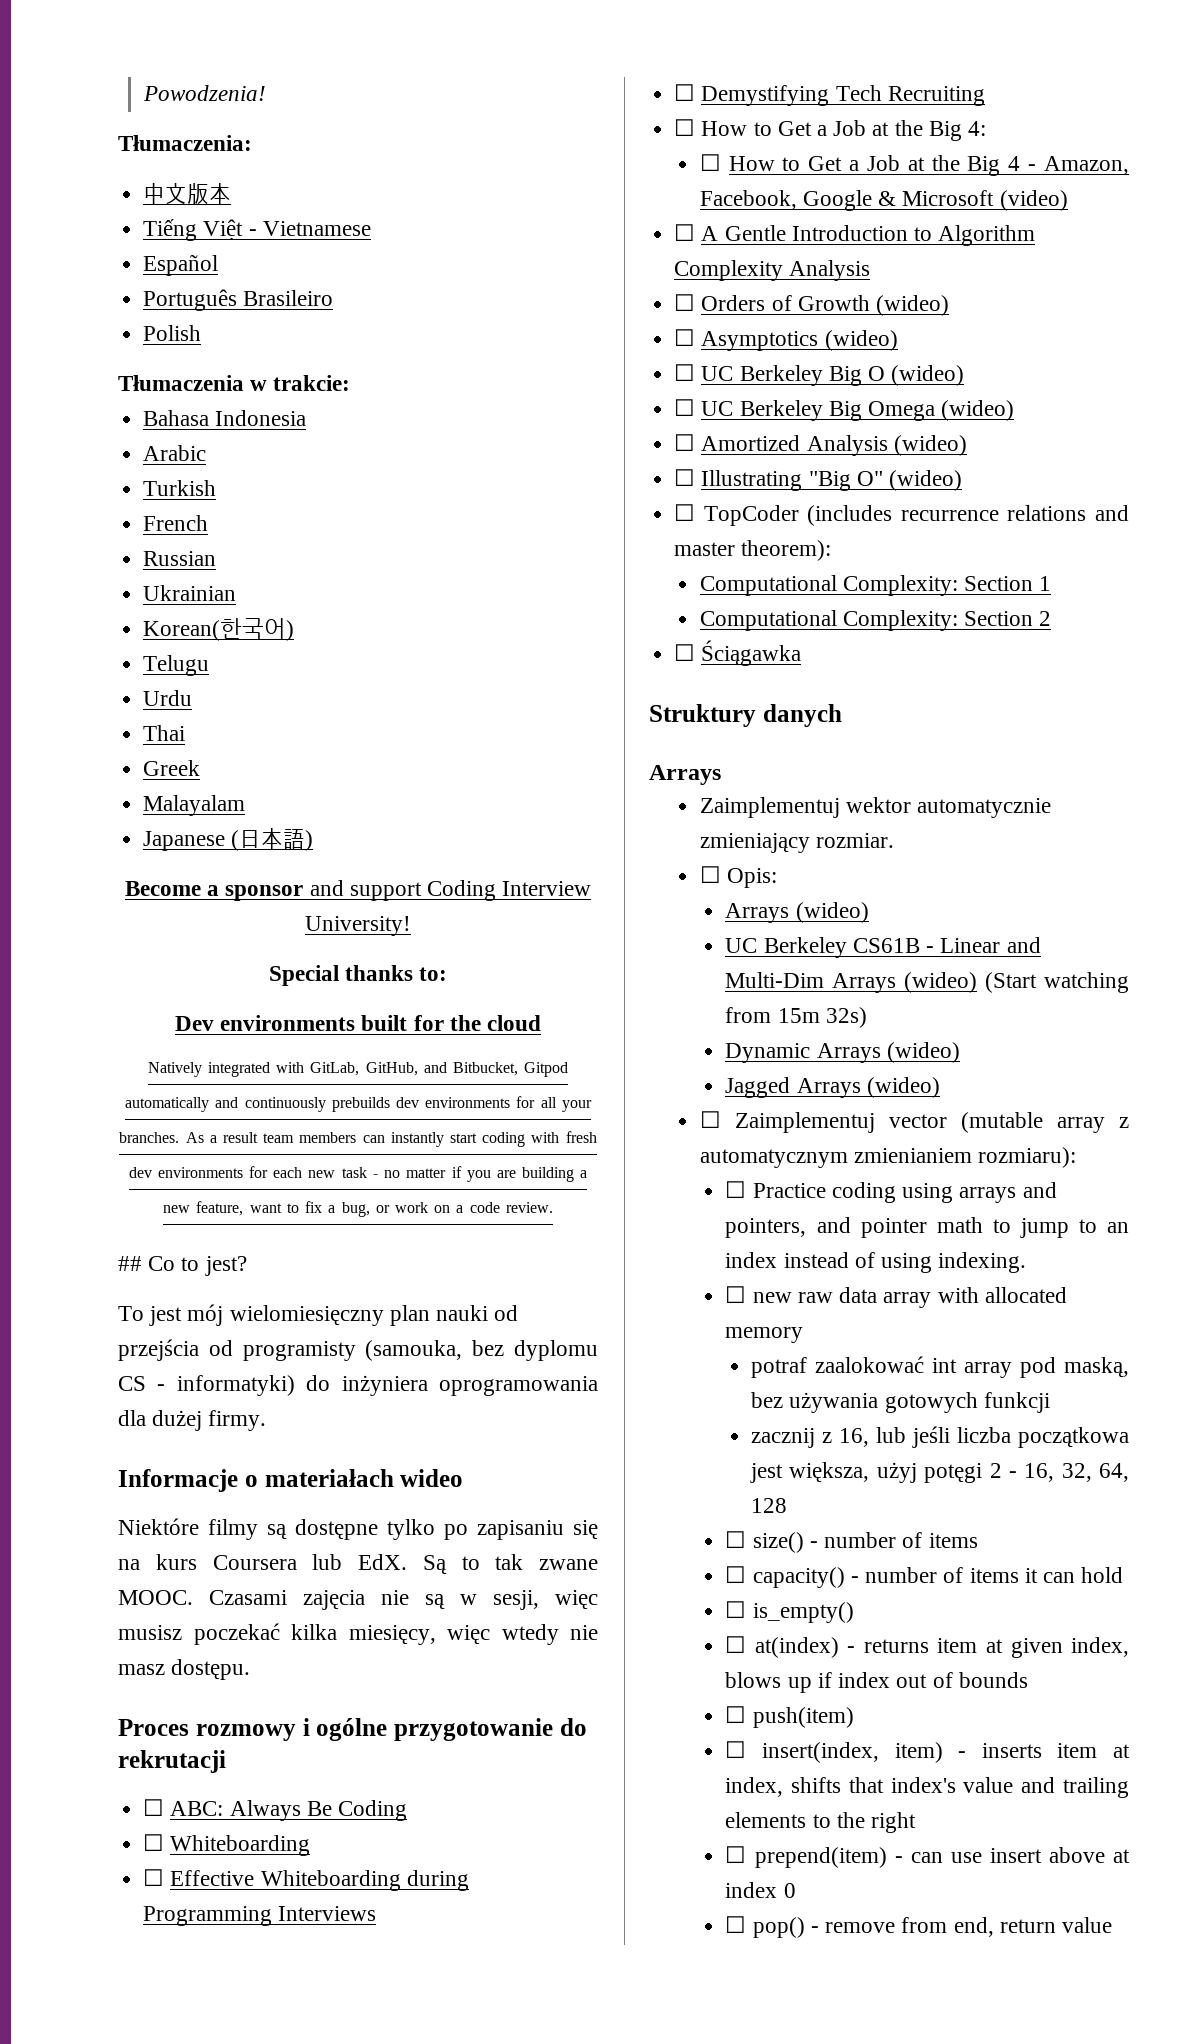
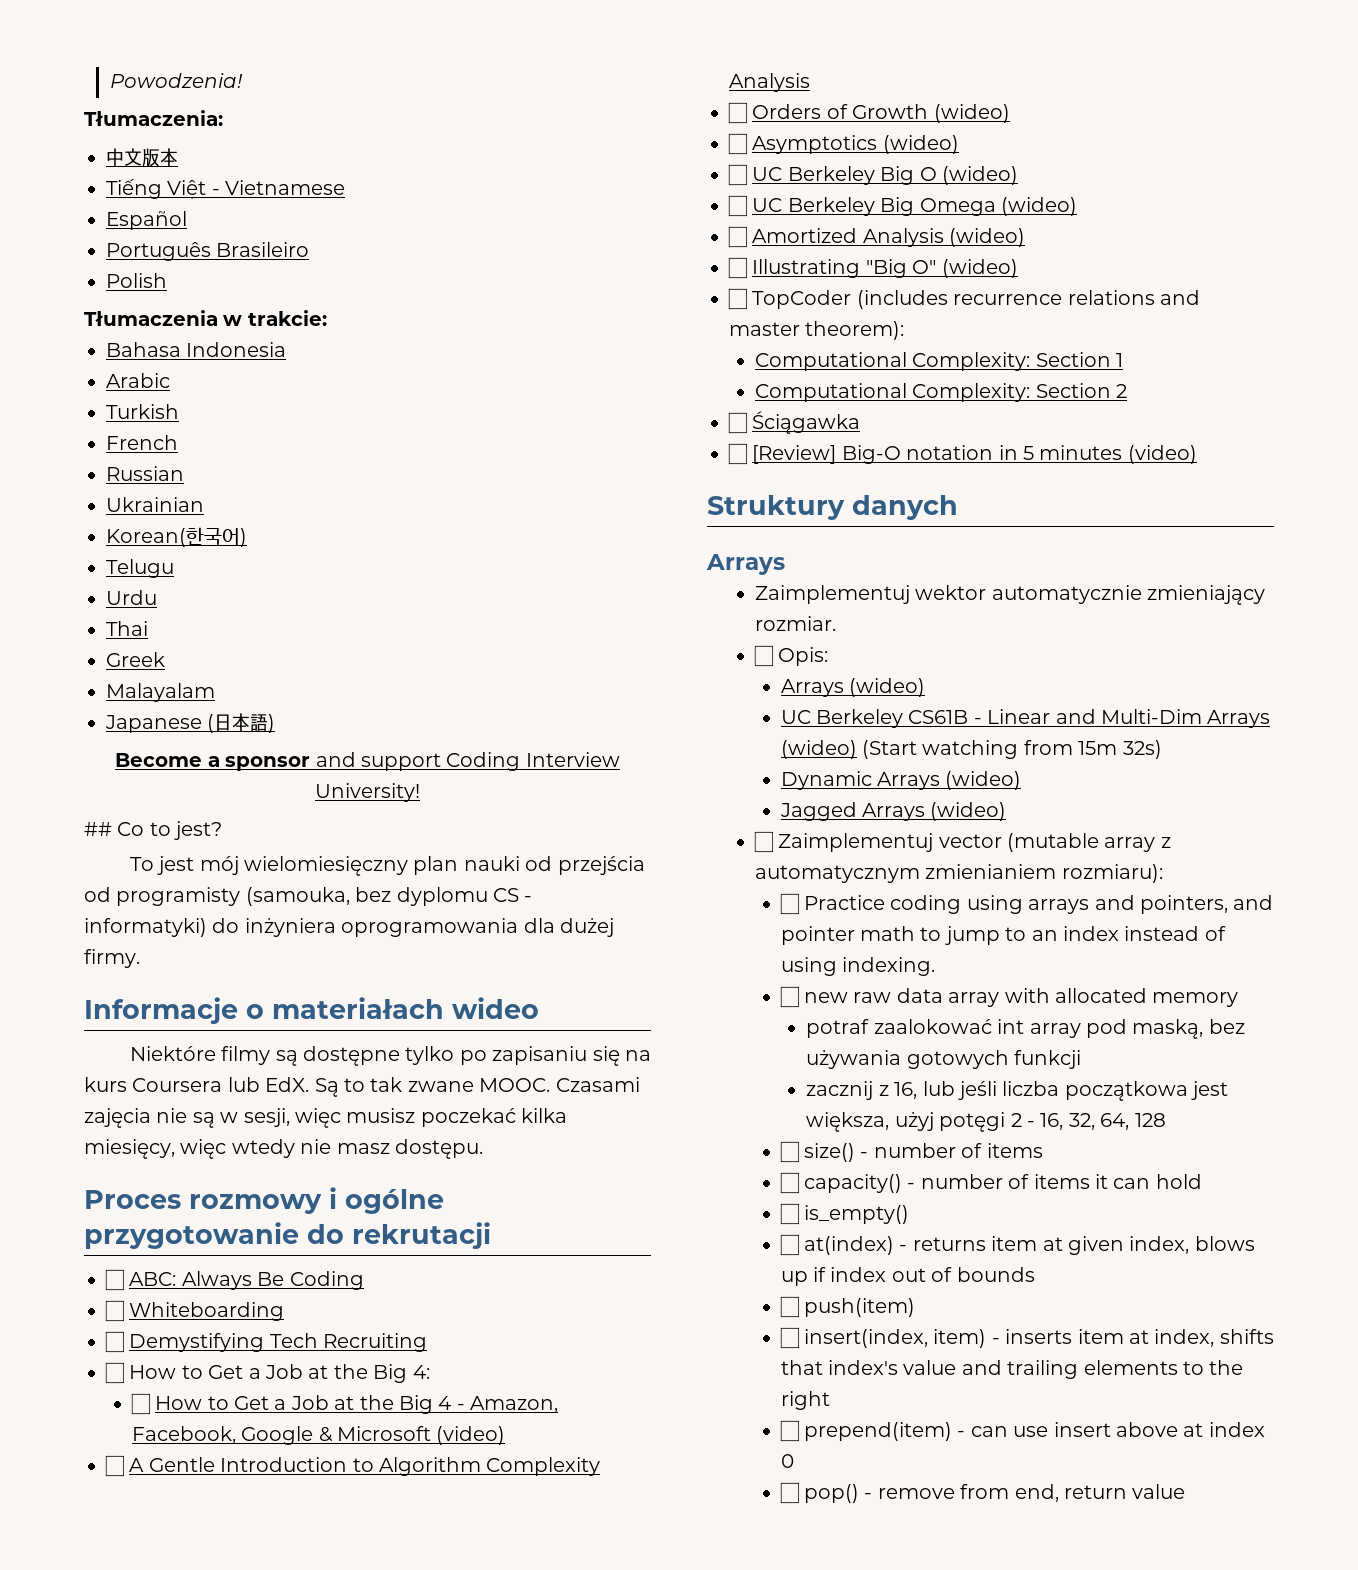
- Special thanks to:
- Dev environments built for the cloud
- Natively integrated with GitLab, GitHub, and Bitbucket, Gitpod automatically and continuously prebuilds dev environments for all your branches. As a result team members can instantly start coding with fresh dev environments for each new task - no matter if you are building a new feature, want to fix a bug, or work on a code review.
- ☐ Effective Whiteboarding during Programming Interviews
+ ☐ [Review] Big-O notation in 5 minutes (video)

